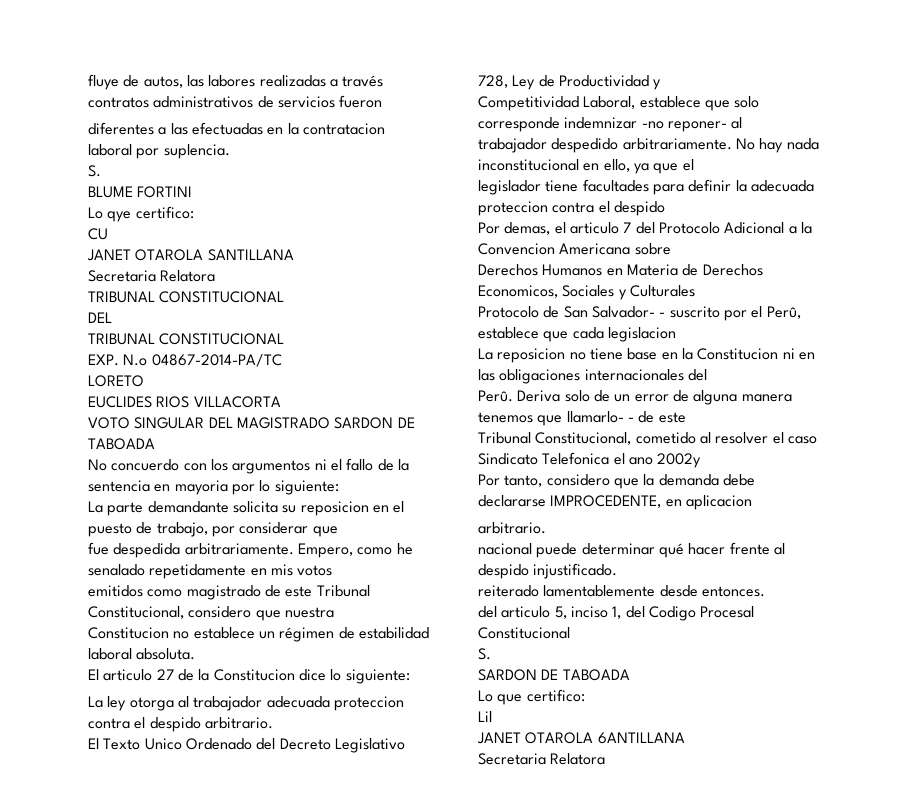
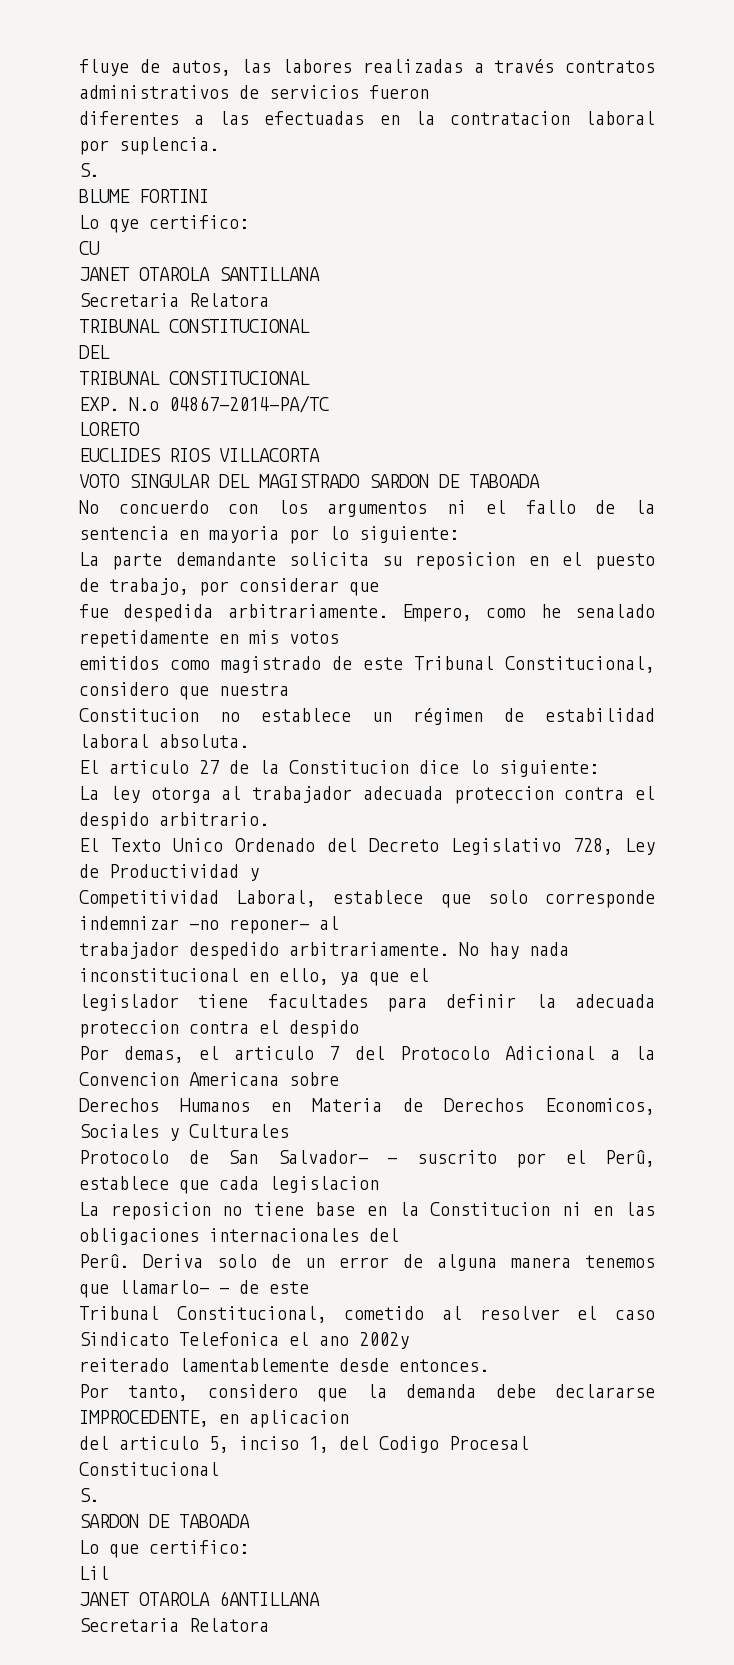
+ reiterado lamentablemente desde entonces.
  Por tanto, considero que la demanda debe declararse IMPROCEDENTE, en aplicacion
- arbitrario.
- nacional puede determinar qué hacer frente al despido injustificado.
- reiterado lamentablemente desde entonces.

